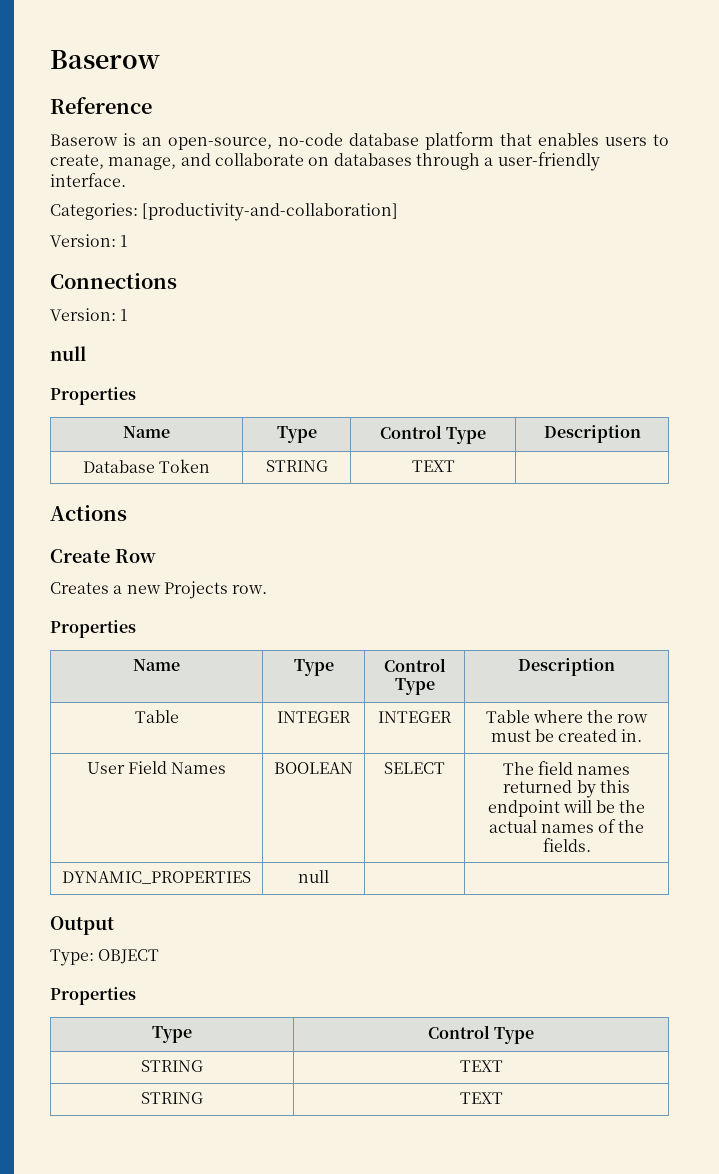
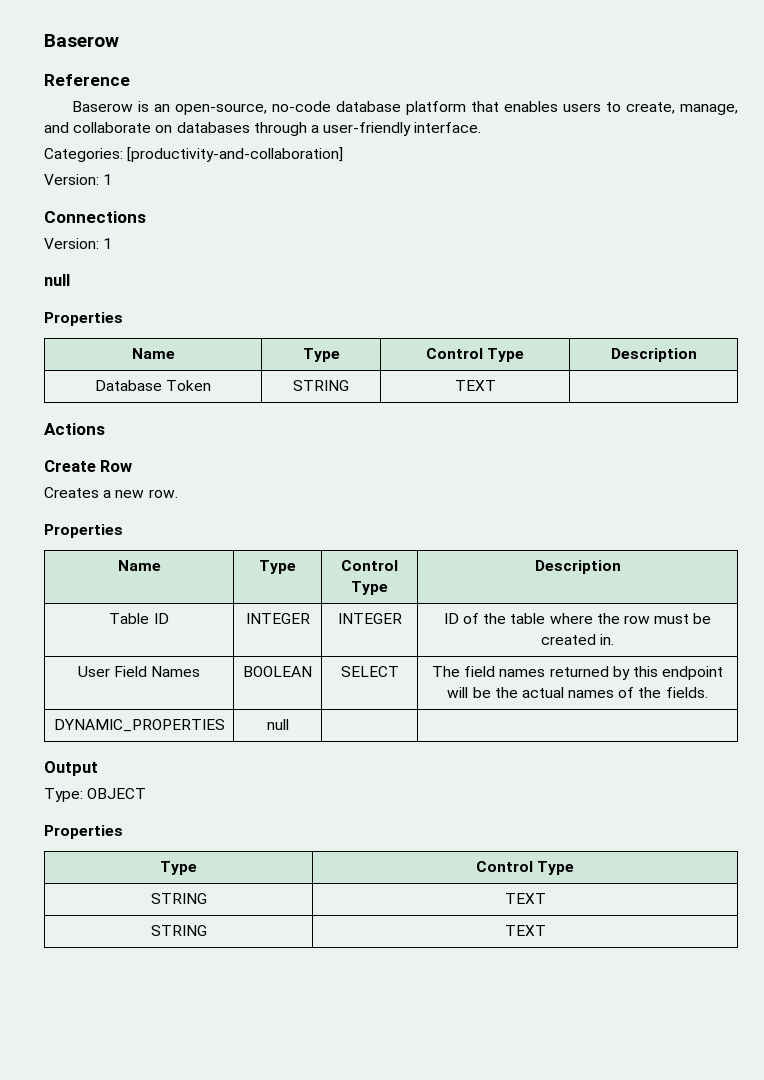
- Creates a new Projects row.
+ Creates a new row.
- Table | INTEGER | INTEGER | Table where the row must be created in.
+ Table ID | INTEGER | INTEGER | ID of the table where the row must be created in.

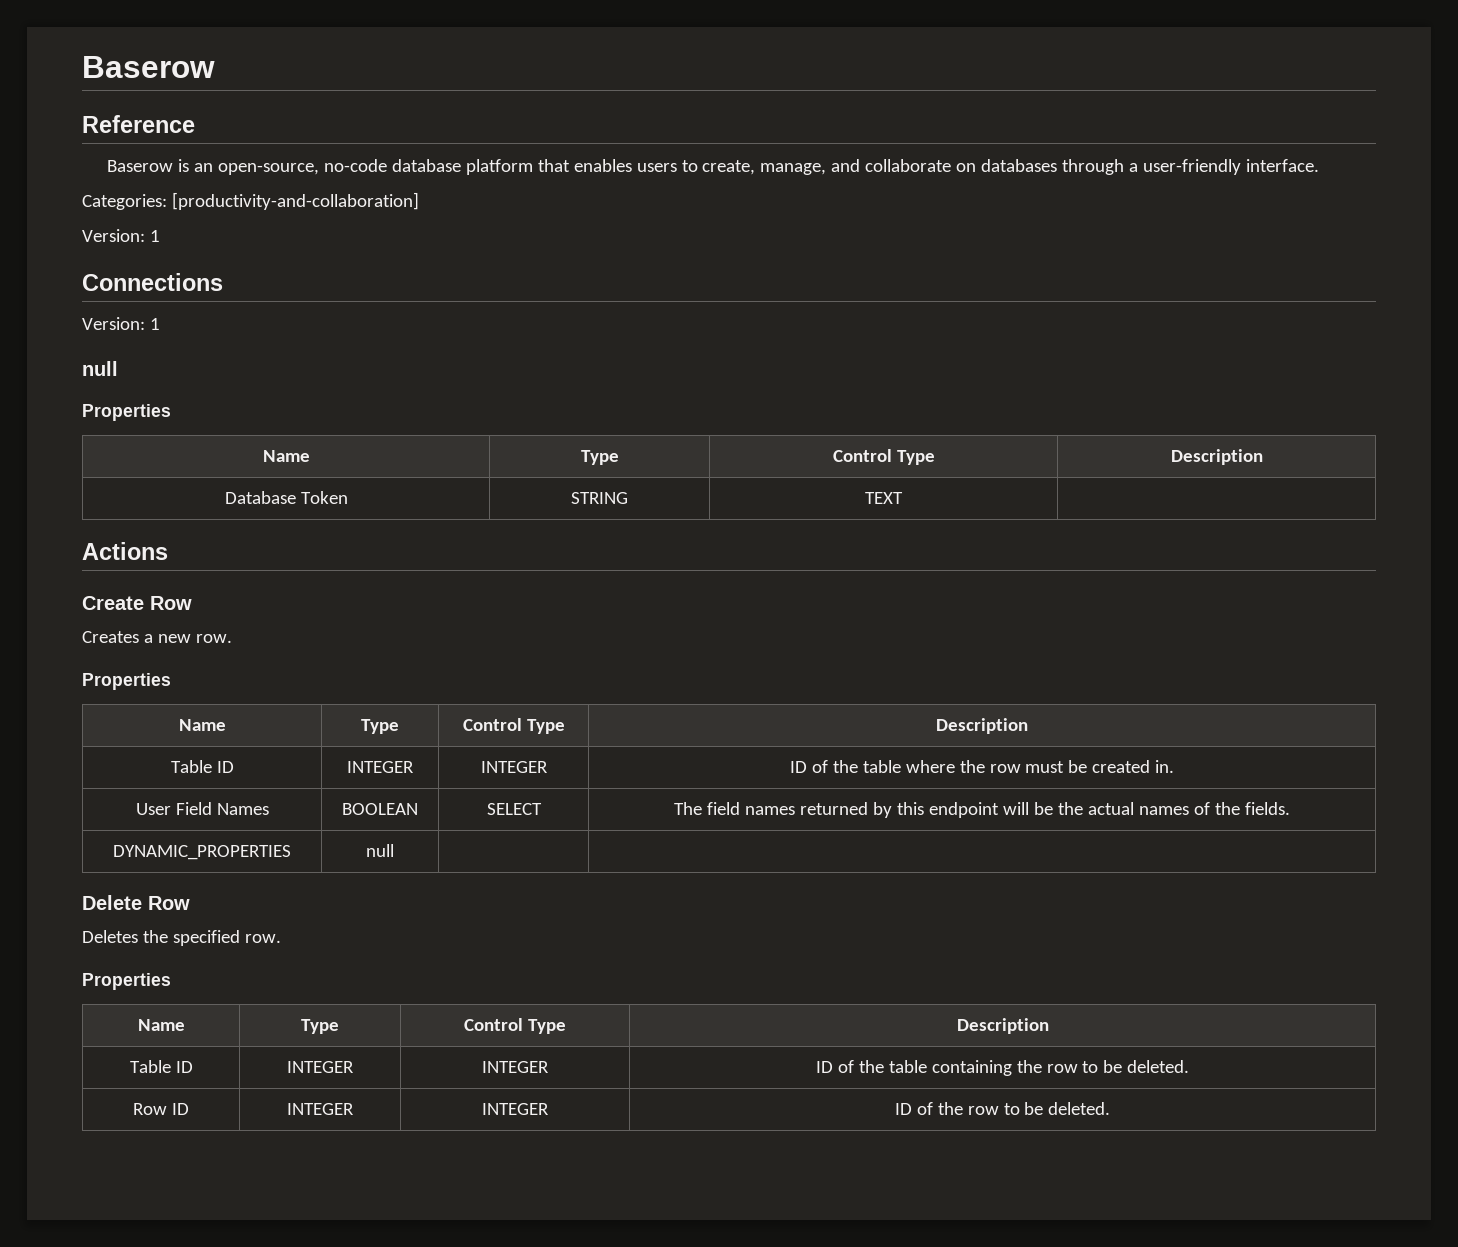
- Output
- Type: OBJECT
+ Delete Row
+ Deletes the specified row.
  Properties
- Type | Control Type
- STRING | TEXT
- STRING | TEXT
+ Name | Type | Control Type | Description
+ Table ID | INTEGER | INTEGER | ID of the table containing the row to be deleted.
+ Row ID | INTEGER | INTEGER | ID of the row to be deleted.

